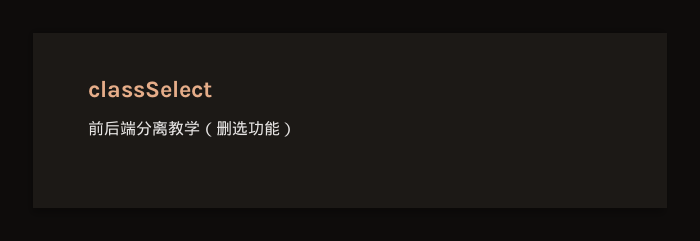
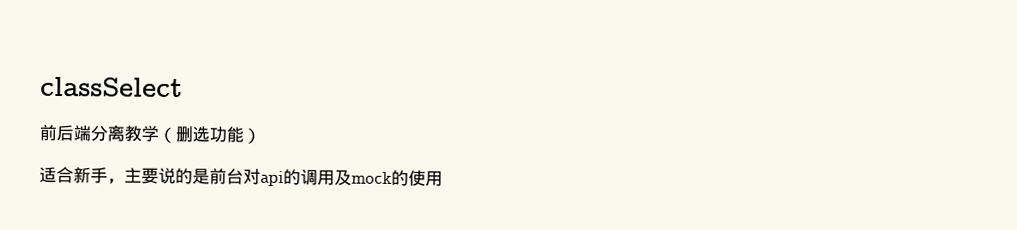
+ 适合新手，主要说的是前台对api的调用及mock的使用

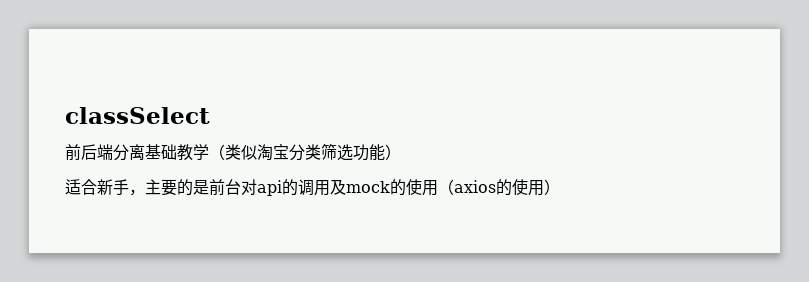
- 前后端分离教学（删选功能）
+ 前后端分离基础教学（类似淘宝分类筛选功能）
- 适合新手，主要说的是前台对api的调用及mock的使用
+ 适合新手，主要的是前台对api的调用及mock的使用（axios的使用）

